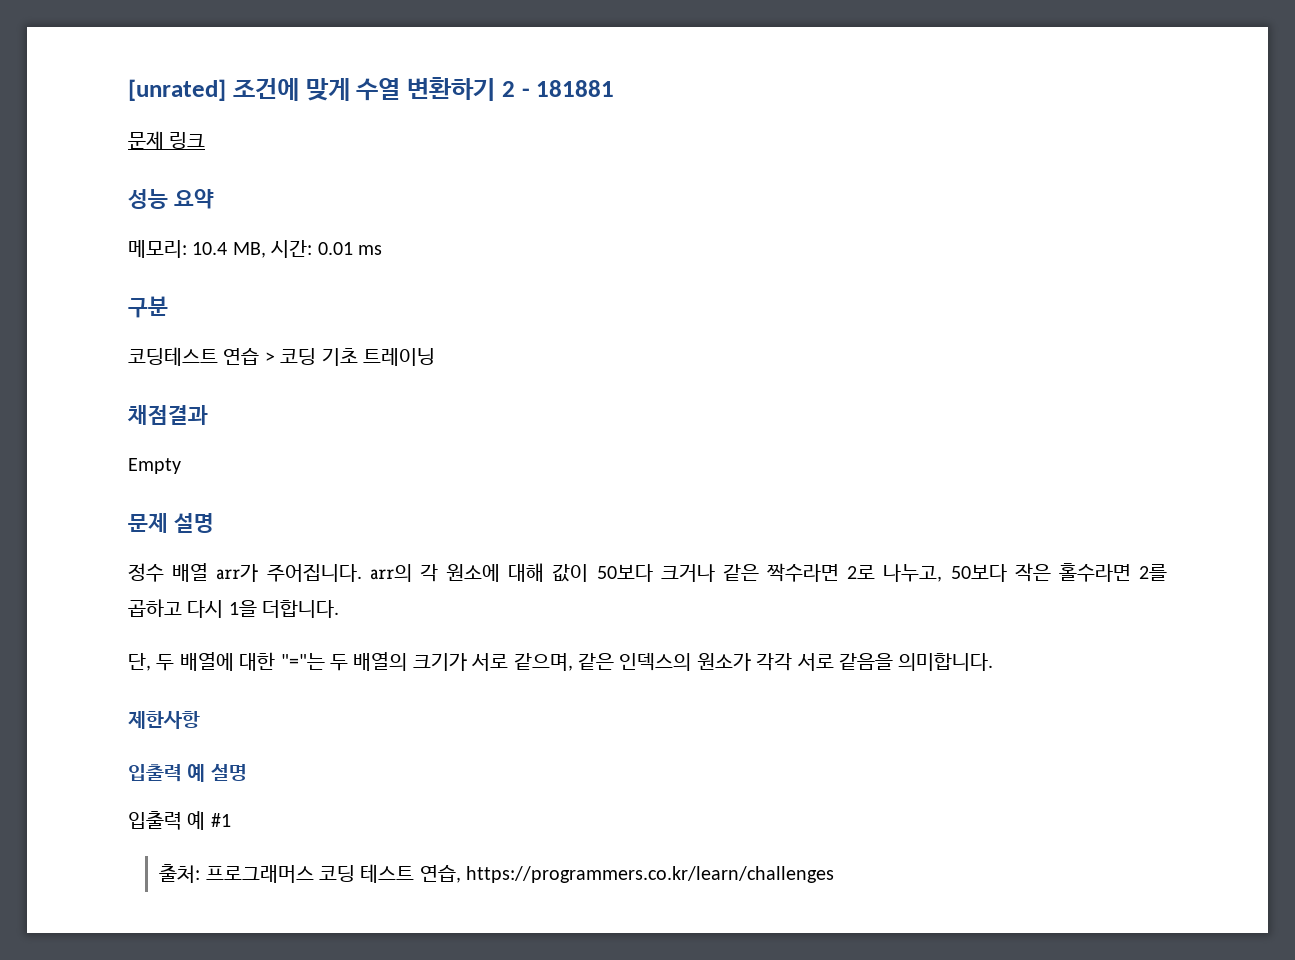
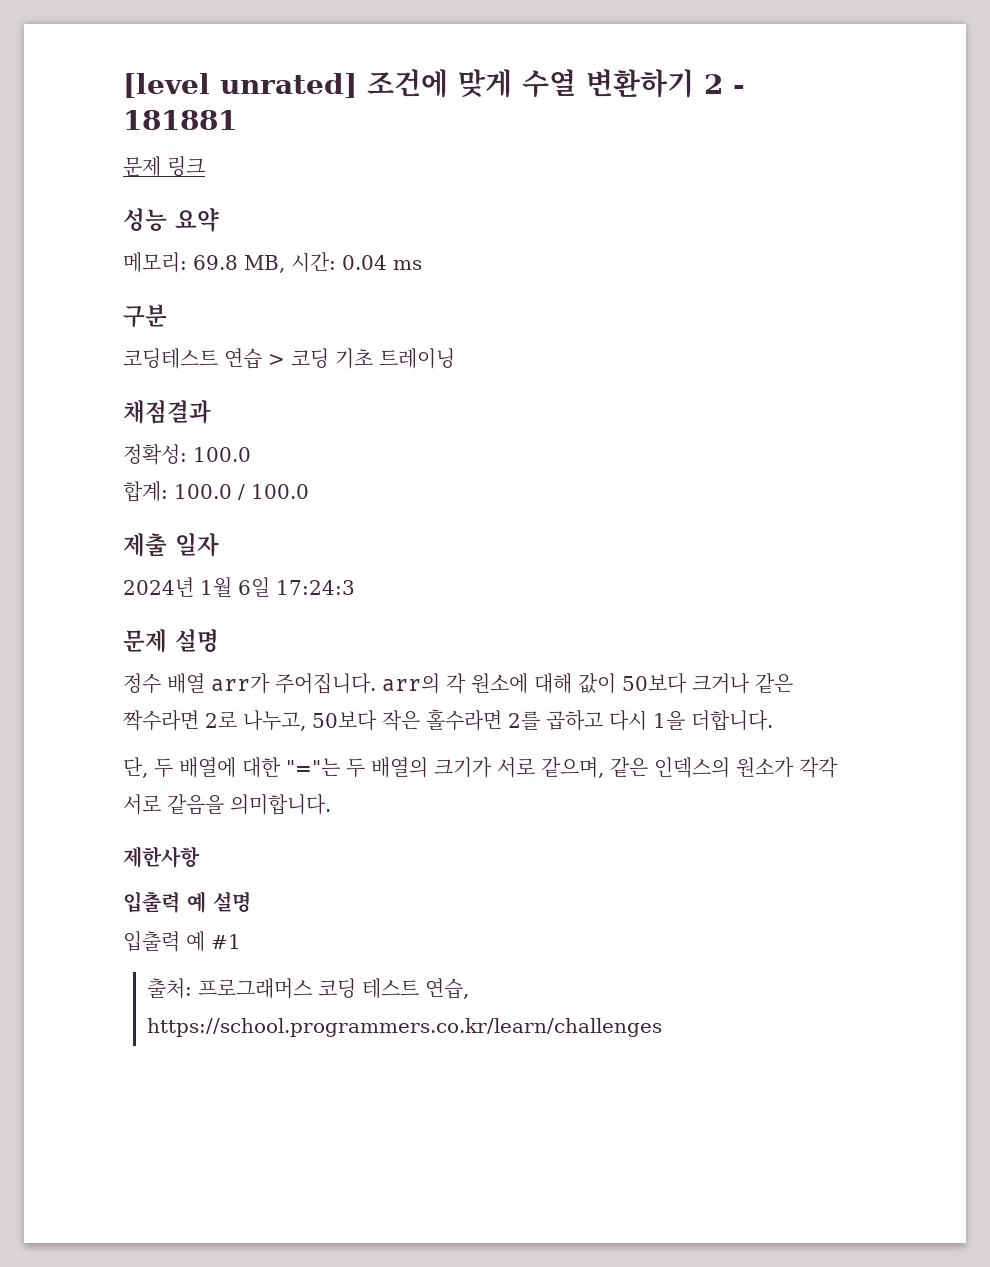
- [unrated] 조건에 맞게 수열 변환하기 2 - 181881
+ [level unrated] 조건에 맞게 수열 변환하기 2 - 181881
- 메모리: 10.4 MB, 시간: 0.01 ms
+ 메모리: 69.8 MB, 시간: 0.04 ms
- Empty
+ 정확성: 100.0
+ 합계: 100.0 / 100.0
+ 제출 일자
+ 2024년 1월 6일 17:24:3
- 출처: 프로그래머스 코딩 테스트 연습, https://programmers.co.kr/learn/challenges
+ 출처: 프로그래머스 코딩 테스트 연습, https://school.programmers.co.kr/learn/challenges

